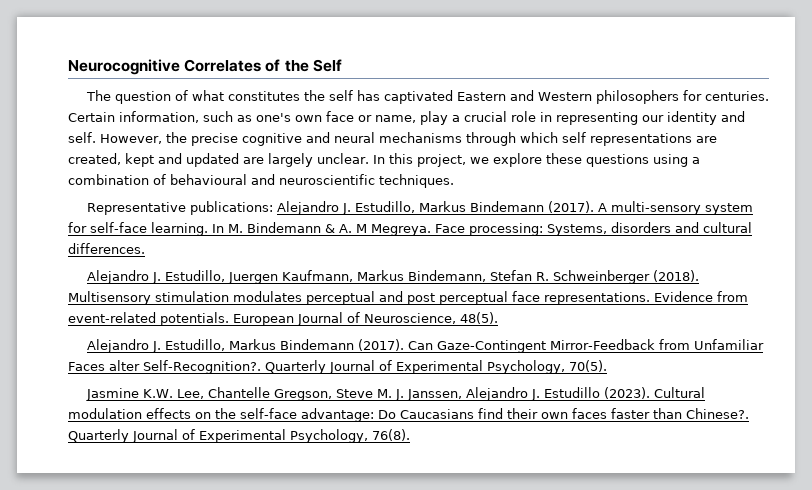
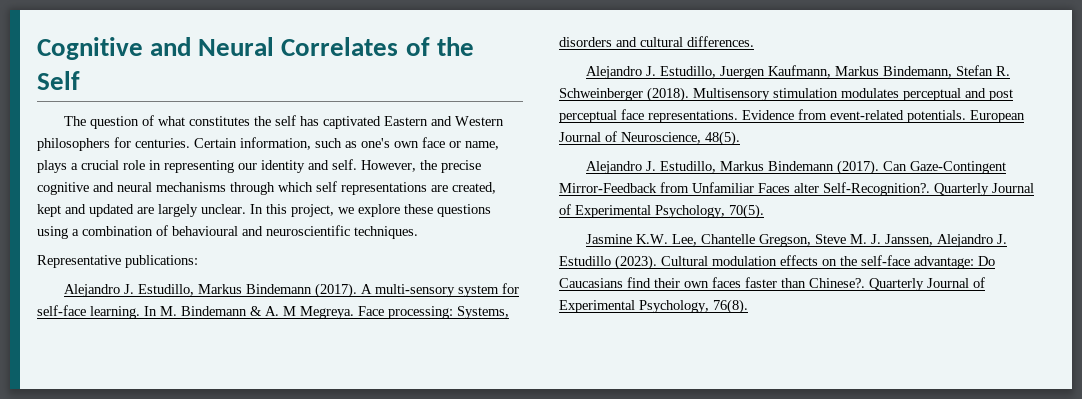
- Neurocognitive Correlates of the Self
+ Cognitive and Neural Correlates of the Self
- Certain information, such as one's own face or name, play a crucial role in representing our identity and self.
+ Certain information, such as one's own face or name, plays a crucial role in representing our identity and self.
- Representative publications: Alejandro J. Estudillo, Markus Bindemann (2017).
+ Representative publications:
+ Alejandro J. Estudillo, Markus Bindemann (2017).

